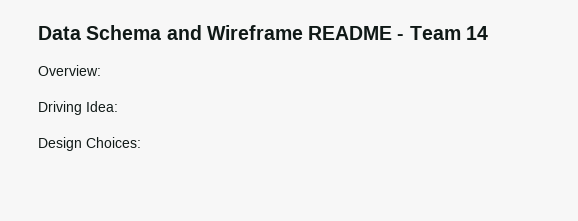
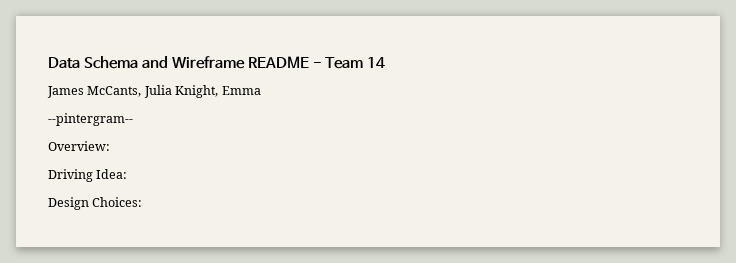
+ James McCants, Julia Knight, Emma
+ --pintergram--

